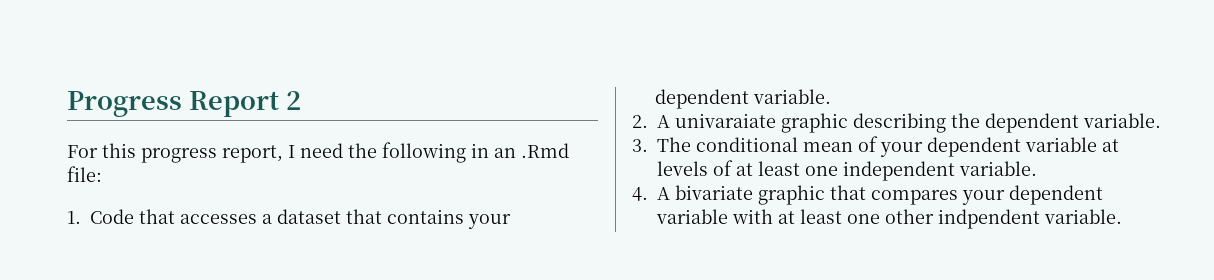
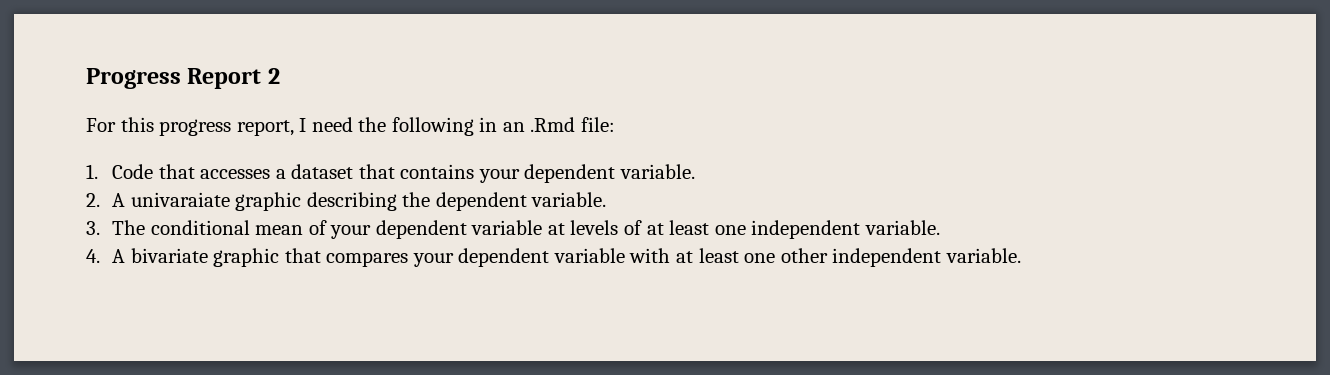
- 4. A bivariate graphic that compares your dependent variable with at least one other indpendent variable.
+ 4. A bivariate graphic that compares your dependent variable with at least one other independent variable.

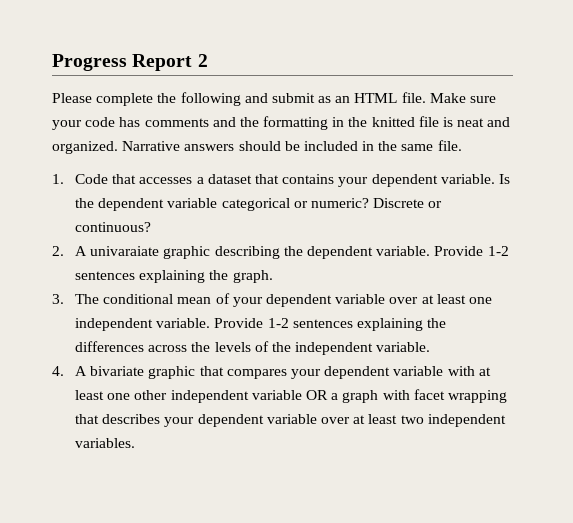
- For this progress report, I need the following in an .Rmd file:
+ Please complete the following and submit as an HTML file. Make sure your code has comments and the formatting in the knitted file is neat and organized. Narrative answers should be included in the same file.
+ Is the dependent variable categorical or numeric? Discrete or continuous?
+ Provide 1-2 sentences explaining the graph.
- 3. The conditional mean of your dependent variable at levels of at least one independent variable.
+ 3. The conditional mean of your dependent variable over at least one independent variable. Provide 1-2 sentences explaining the differences across the levels of the independent variable.
- 4. A bivariate graphic that compares your dependent variable with at least one other independent variable.
+ 4. A bivariate graphic that compares your dependent variable with at least one other independent variable OR a graph with facet wrapping that describes your dependent variable over at least two independent variables.

